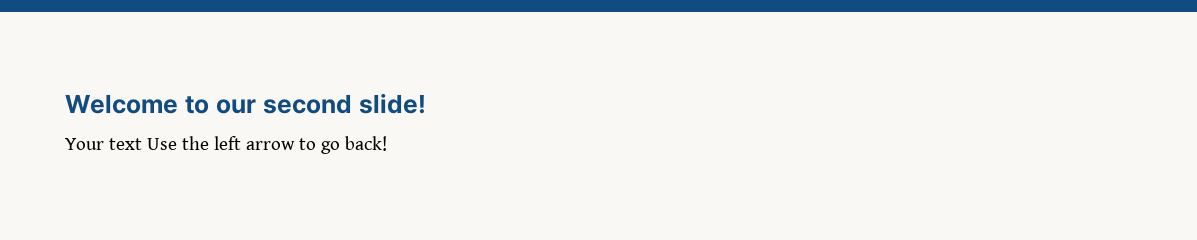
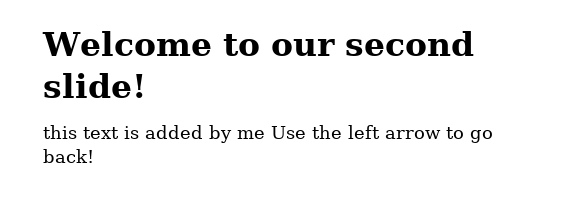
- Your text Use the left arrow to go back!
+ this text is added by me Use the left arrow to go back!

